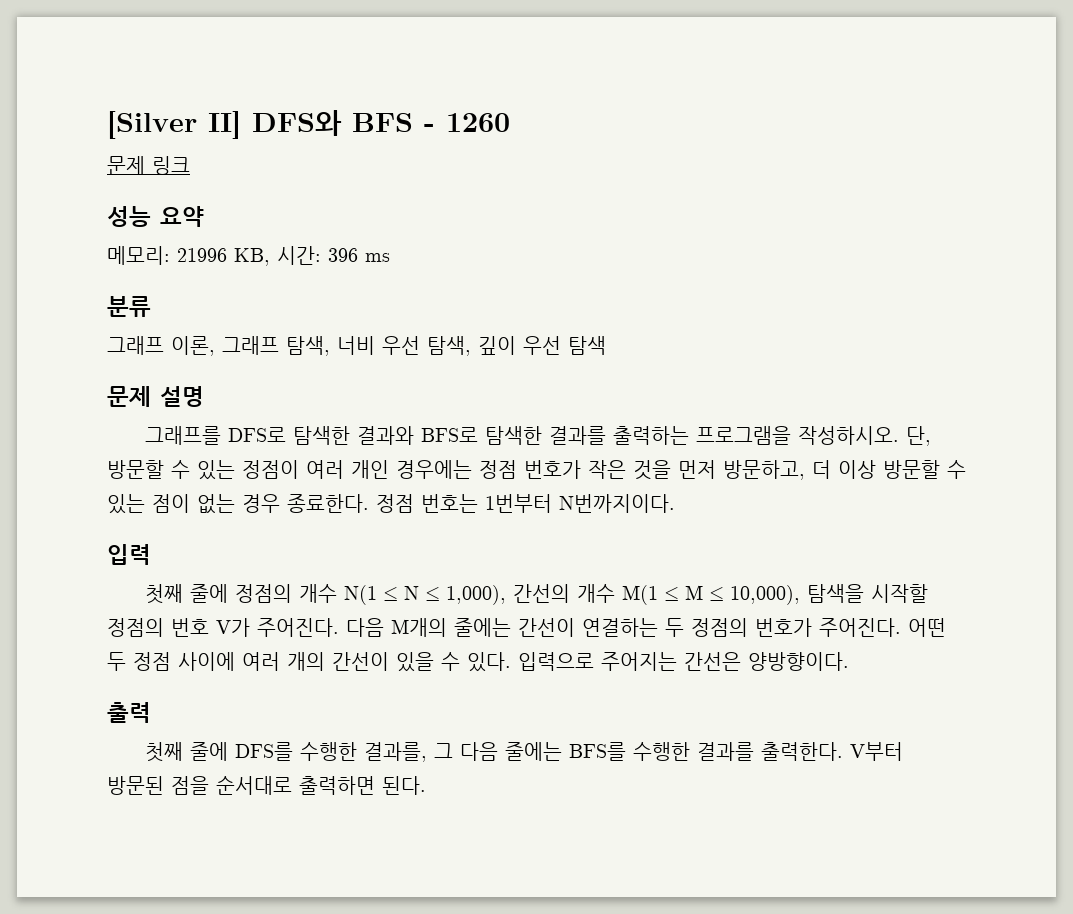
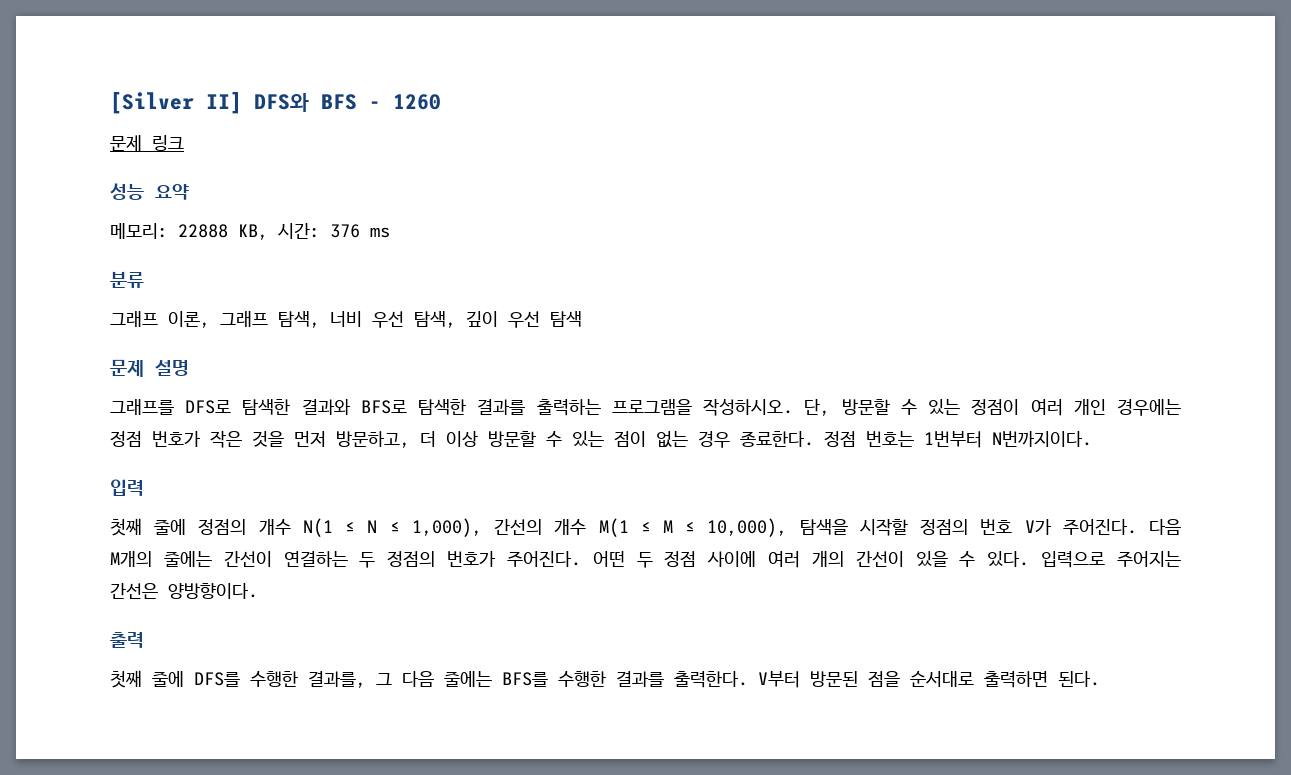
- 메모리: 21996 KB, 시간: 396 ms
+ 메모리: 22888 KB, 시간: 376 ms

